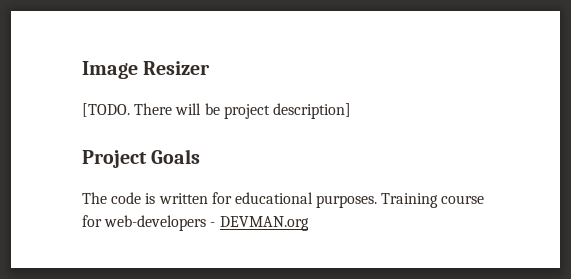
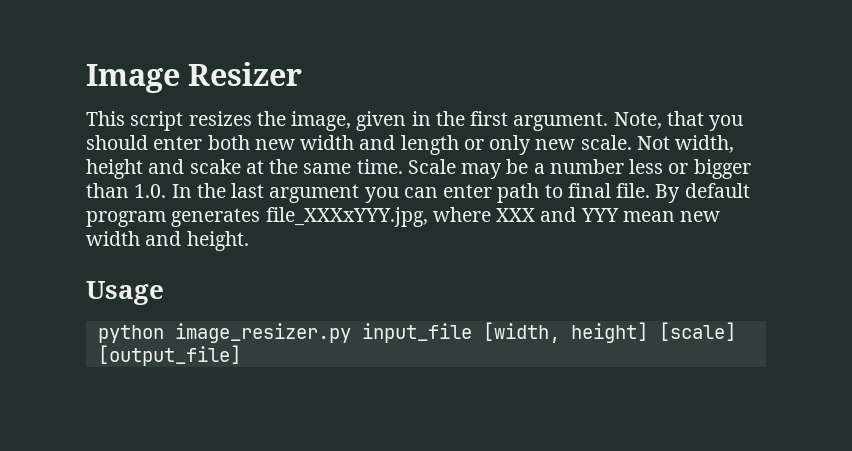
- [TODO. There will be project description]
- Project Goals
- The code is written for educational purposes. Training course for web-developers - DEVMAN.org
+ This script resizes the image, given in the first argument. Note, that you should enter both new width and length or only new scale. Not width, height and scake at the same time. Scale may be a number less or bigger than 1.0. In the last argument you can enter path to final file. By default program generates file_XXXxYYY.jpg, where XXX and YYY mean new width and height.
+ Usage
+ python image_resizer.py input_file [width, height] [scale] [output_file]

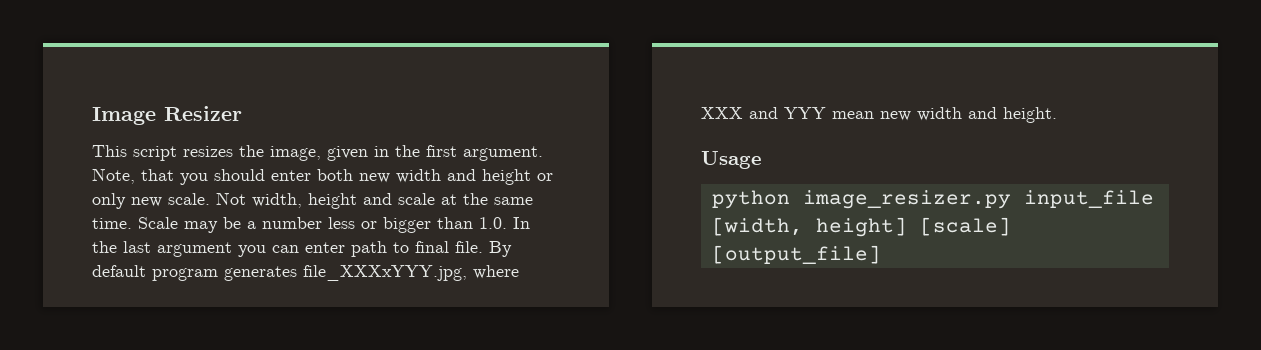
- Note, that you should enter both new width and length or only new scale.
+ Note, that you should enter both new width and height or only new scale.
- Not width, height and scake at the same time.
+ Not width, height and scale at the same time.

